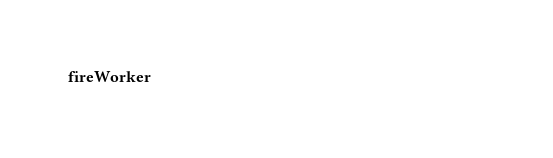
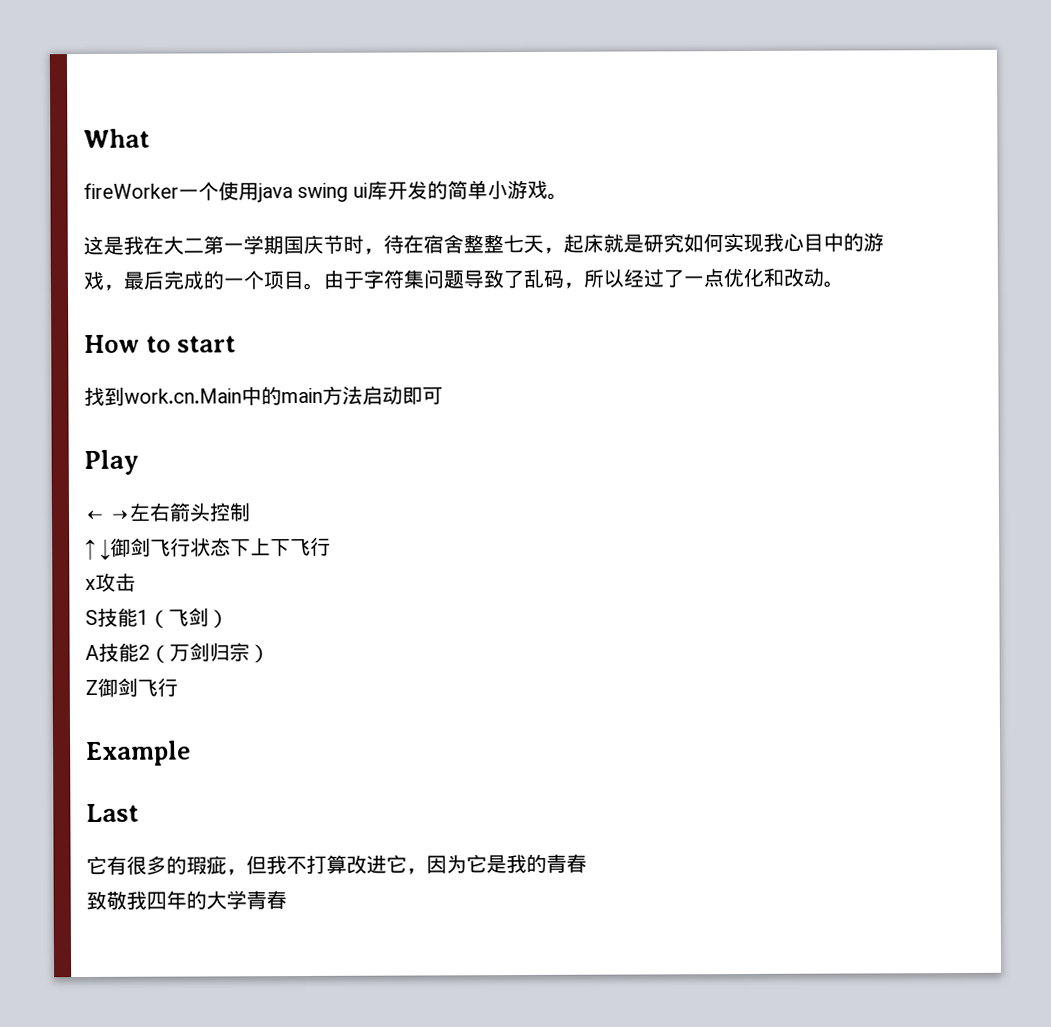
- fireWorker
+ What
+ fireWorker一个使用java swing ui库开发的简单小游戏。
+ 这是我在大二第一学期国庆节时，待在宿舍整整七天，起床就是研究如何实现我心目中的游戏，最后完成的一个项目。由于字符集问题导致了乱码，所以经过了一点优化和改动。
+ How to start
+ 找到work.cn.Main中的main方法启动即可
+ Play
+ ← →左右箭头控制
+ ↑ ↓御剑飞行状态下上下飞行
+ x攻击
+ S技能1（飞剑）
+ A技能2（万剑归宗）
+ Z御剑飞行
+ Example
+ Last
+ 它有很多的瑕疵，但我不打算改进它，因为它是我的青春
+ 致敬我四年的大学青春

